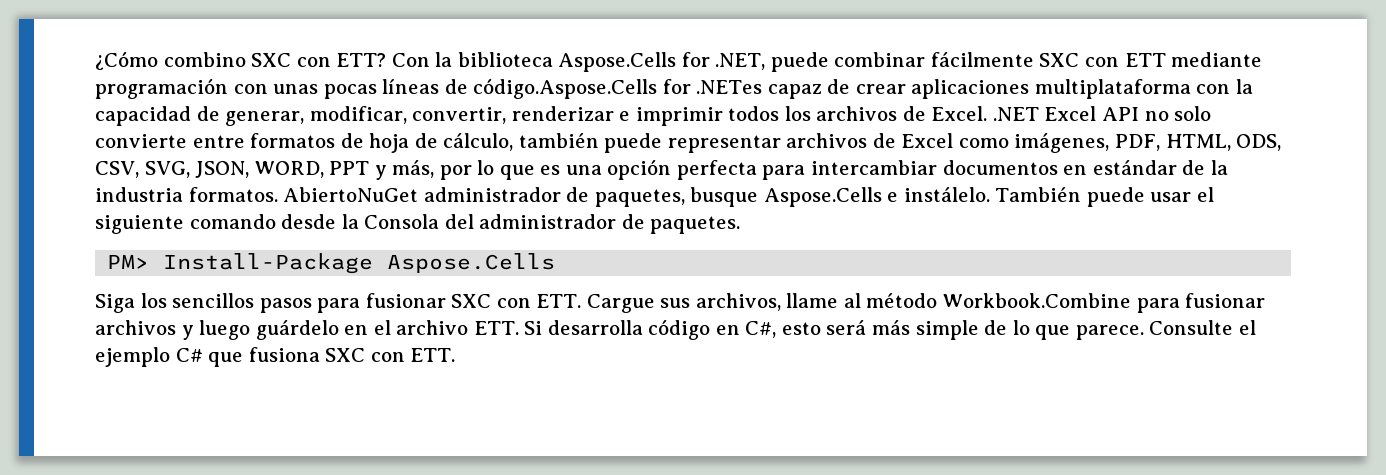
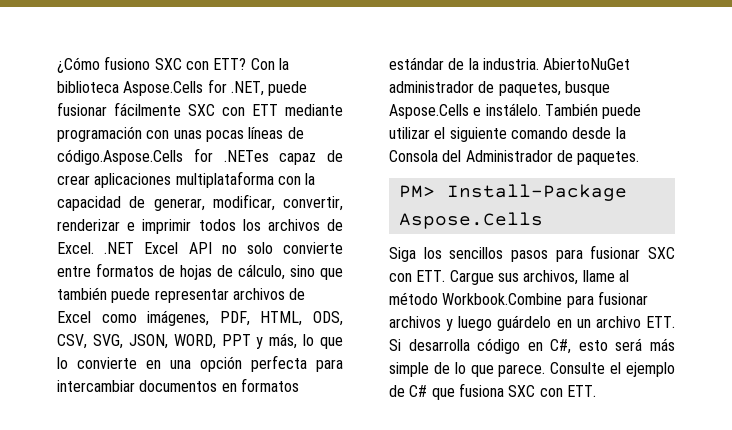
- ¿Cómo combino SXC con ETT?
+ ¿Cómo fusiono SXC con ETT?
- Con la biblioteca Aspose.Cells for .NET, puede combinar fácilmente SXC con ETT mediante programación con unas pocas líneas de código.Aspose.Cells for .NETes capaz de crear aplicaciones multiplataforma con la capacidad de generar, modificar, convertir, renderizar e imprimir todos los archivos de Excel. .NET Excel API no solo convierte entre formatos de hoja de cálculo, también puede representar archivos de Excel como imágenes, PDF, HTML, ODS, CSV, SVG, JSON, WORD, PPT y más, por lo que es una opción perfecta para intercambiar documentos en estándar de la industria formatos.
+ Con la biblioteca Aspose.Cells for .NET, puede fusionar fácilmente SXC con ETT mediante programación con unas pocas líneas de código.Aspose.Cells for .NETes capaz de crear aplicaciones multiplataforma con la capacidad de generar, modificar, convertir, renderizar e imprimir todos los archivos de Excel. .NET Excel API no solo convierte entre formatos de hojas de cálculo, sino que también puede representar archivos de Excel como imágenes, PDF, HTML, ODS, CSV, SVG, JSON, WORD, PPT y más, lo que lo convierte en una opción perfecta para intercambiar documentos en formatos estándar de la industria.
- También puede usar el siguiente comando desde la Consola del administrador de paquetes.
+ También puede utilizar el siguiente comando desde la Consola del Administrador de paquetes.
- Siga los sencillos pasos para fusionar SXC con ETT. Cargue sus archivos, llame al método Workbook.Combine para fusionar archivos y luego guárdelo en el archivo ETT. Si desarrolla código en C#, esto será más simple de lo que parece.
+ Siga los sencillos pasos para fusionar SXC con ETT. Cargue sus archivos, llame al método Workbook.Combine para fusionar archivos y luego guárdelo en un archivo ETT. Si desarrolla código en C#, esto será más simple de lo que parece.
- Consulte el ejemplo C# que fusiona SXC con ETT.
+ Consulte el ejemplo de C# que fusiona SXC con ETT.

